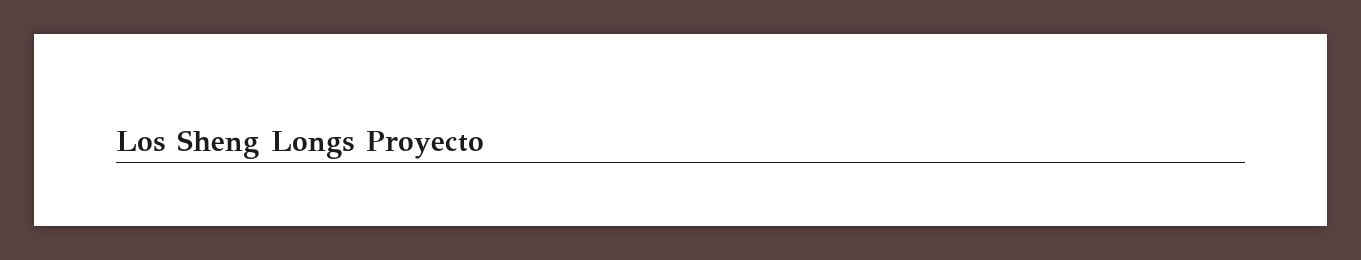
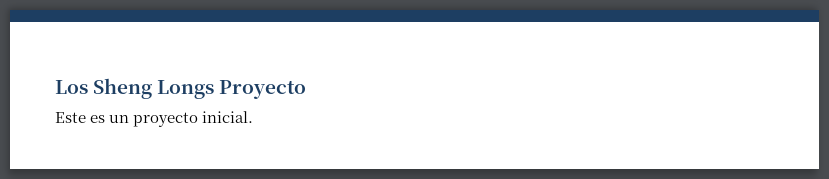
+ Este es un proyecto inicial.

